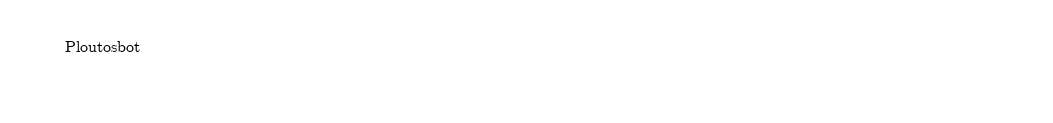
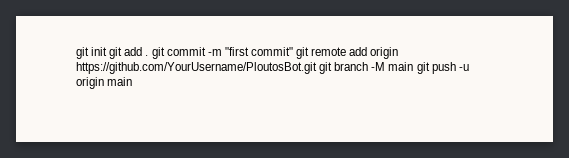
- Ploutosbot
+ git init git add . git commit -m "first commit" git remote add origin https://github.com/YourUsername/PloutosBot.git git branch -M main git push -u origin main

